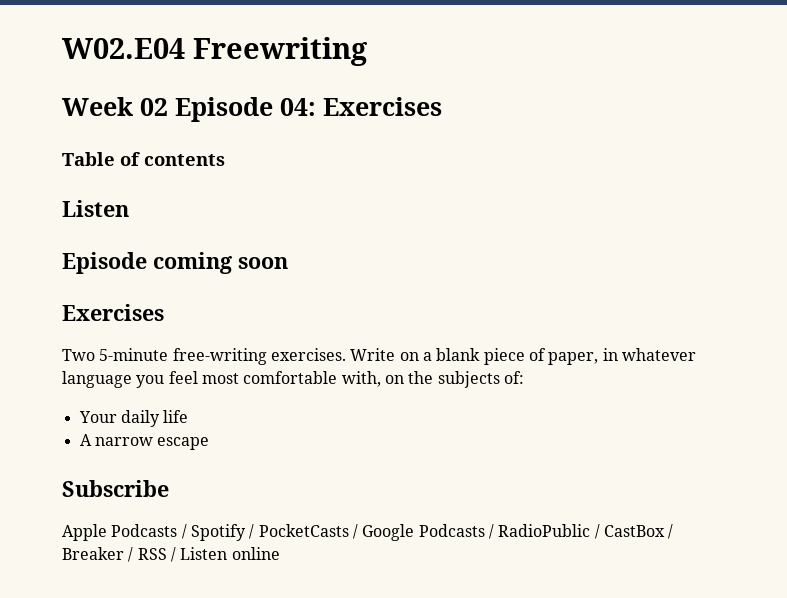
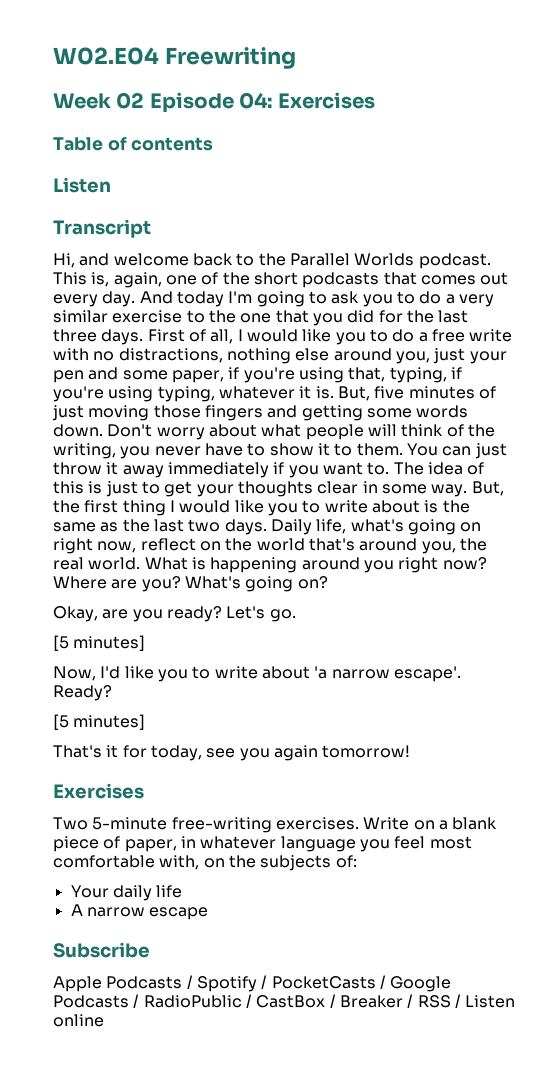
- Episode coming soon
+ Transcript
+ Hi, and welcome back to the Parallel Worlds podcast. This is, again, one of the short podcasts that comes out every day. And today I'm going to ask you to do a very similar exercise to the one that you did for the last three days. First of all, I would like you to do a free write with no distractions, nothing else around you, just your pen and some paper, if you're using that, typing, if you're using typing, whatever it is. But, five minutes of just moving those fingers and getting some words down. Don't worry about what people will think of the writing, you never have to show it to them. You can just throw it away immediately if you want to. The idea of this is just to get your thoughts clear in some way. But, the first thing I would like you to write about is the same as the last two days. Daily life, what's going on right now, reflect on the world that's around you, the real world. What is happening around you right now? Where are you? What's going on?
+ Okay, are you ready? Let's go.
+ [5 minutes]
+ Now, I'd like you to write about 'a narrow escape'. Ready?
+ [5 minutes]
+ That's it for today, see you again tomorrow!

